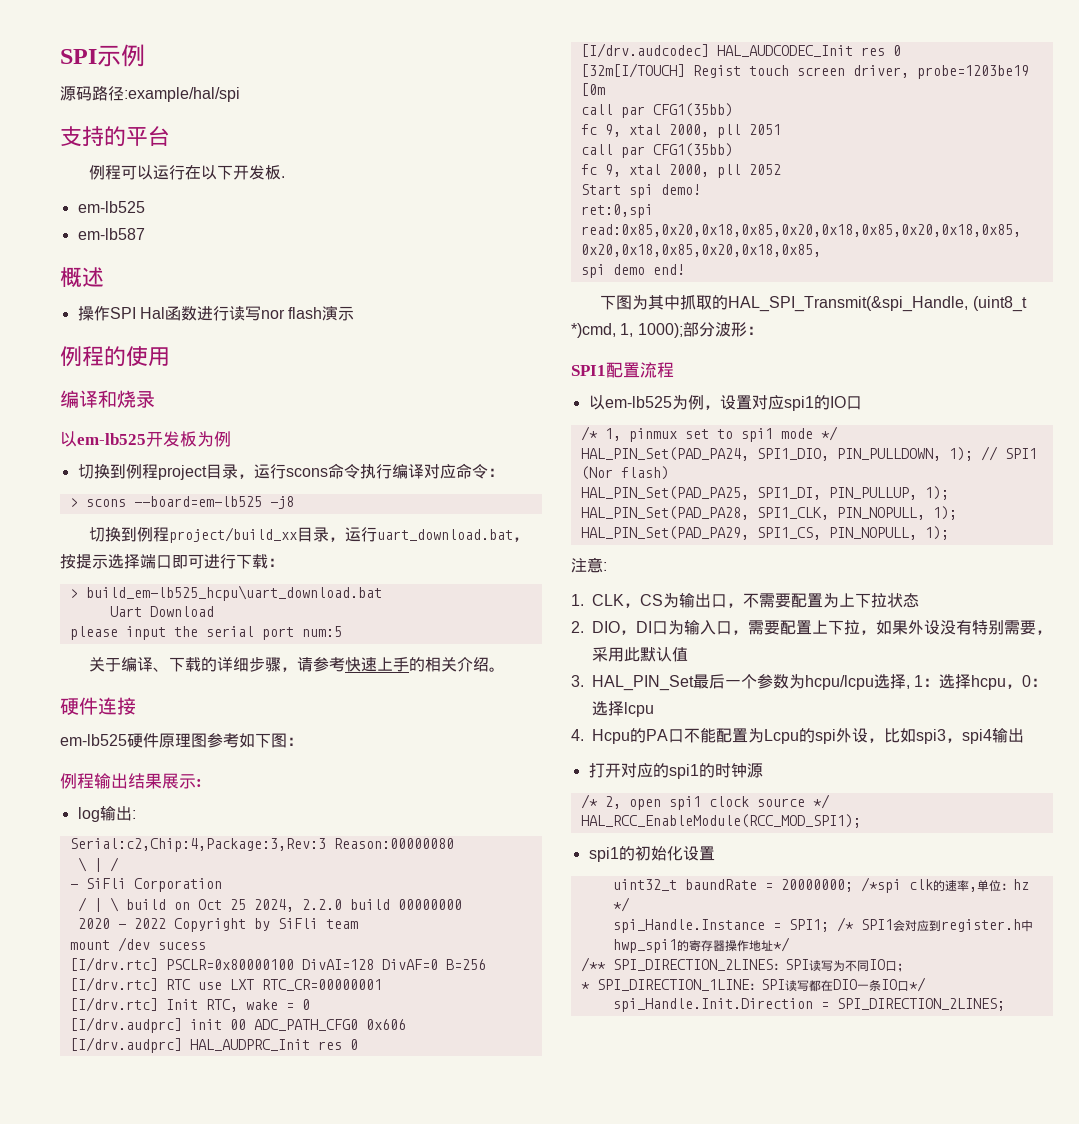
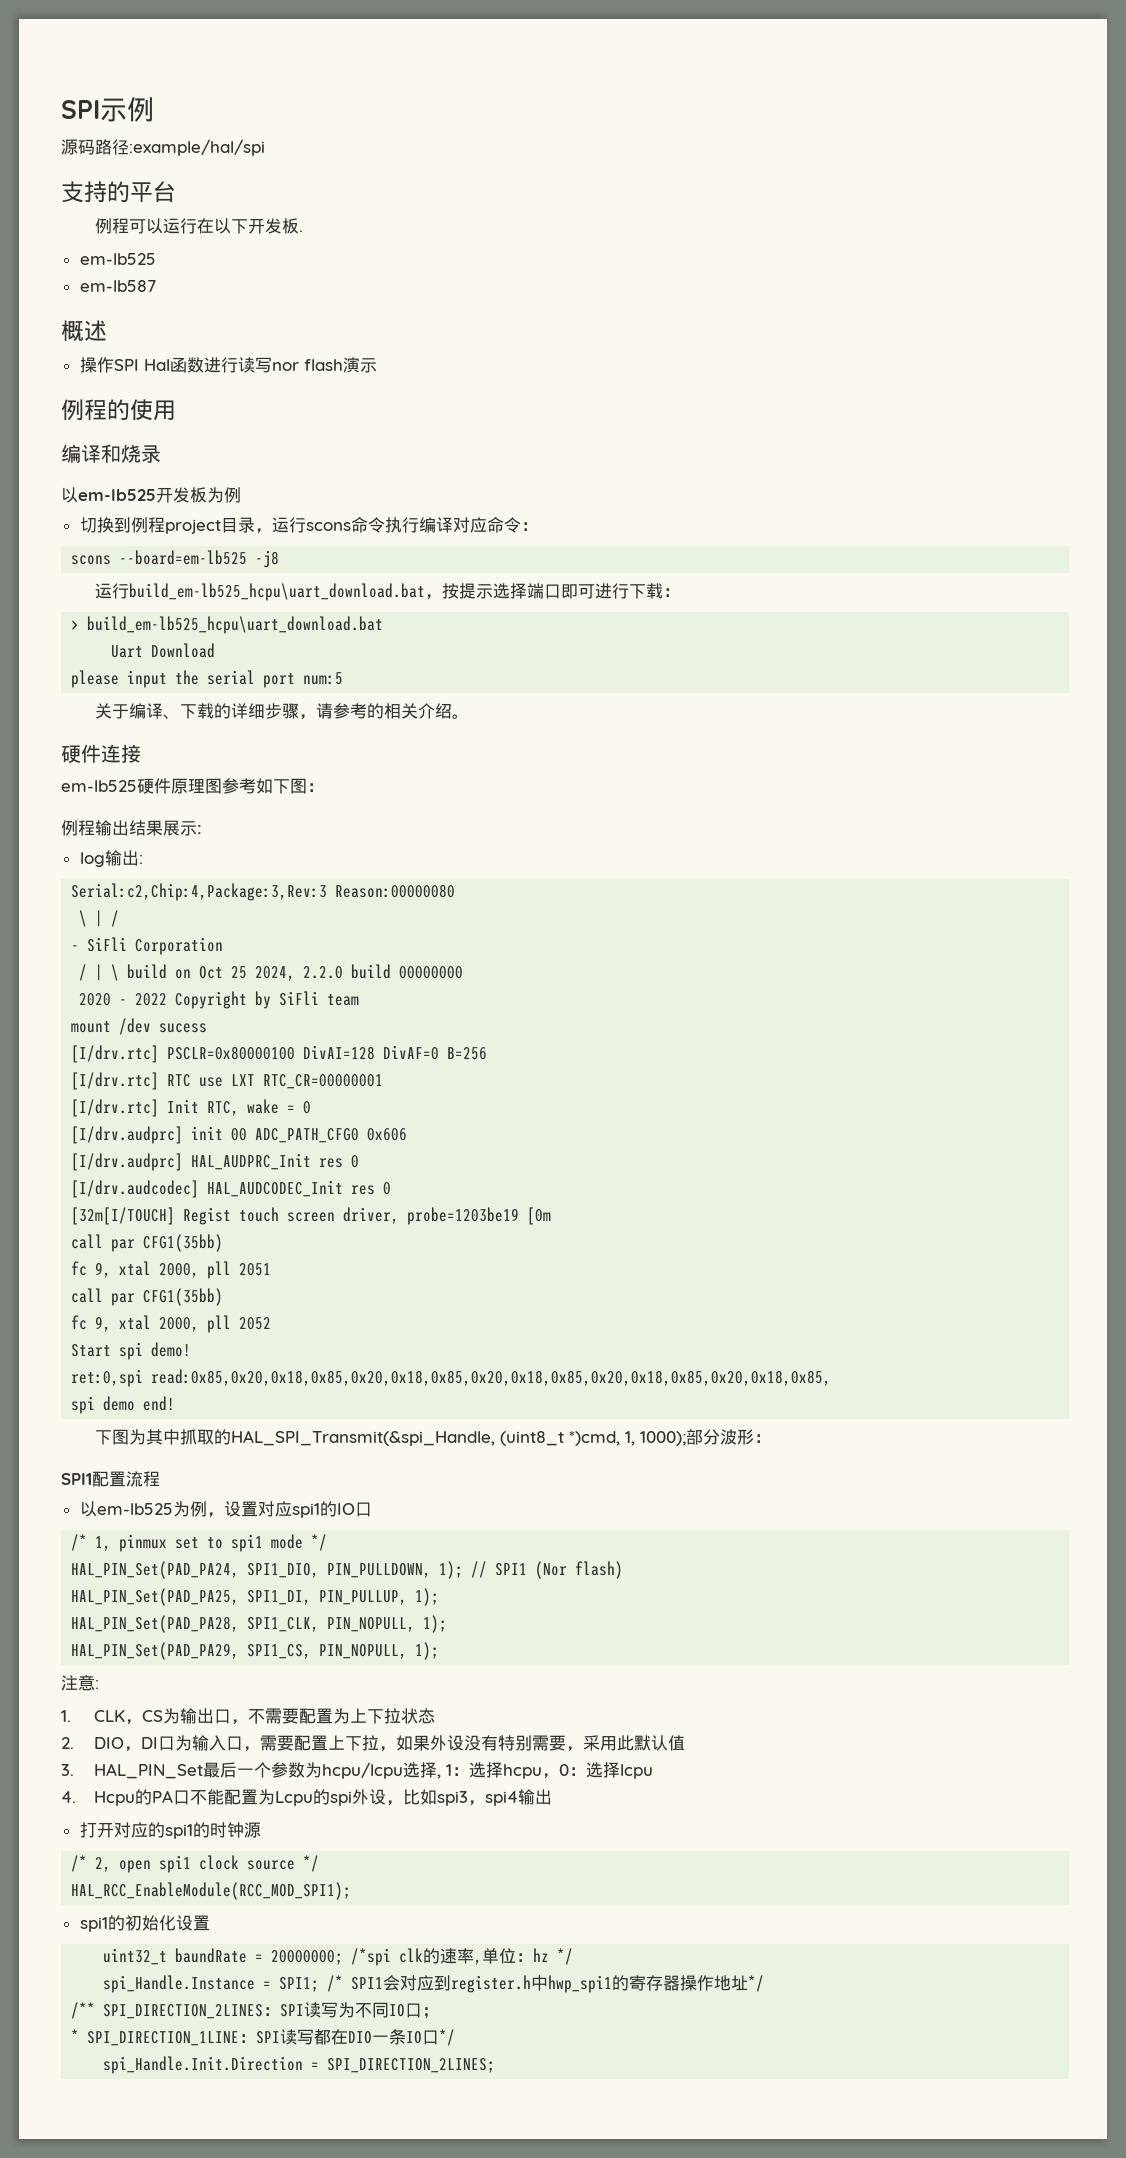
- > scons --board=em-lb525 -j8
+ scons --board=em-lb525 -j8
- 切换到例程project/build_xx目录，运行uart_download.bat，按提示选择端口即可进行下载：
+ 运行build_em-lb525_hcpu\uart_download.bat，按提示选择端口即可进行下载：
- 关于编译、下载的详细步骤，请参考快速上手的相关介绍。
+ 关于编译、下载的详细步骤，请参考的相关介绍。

